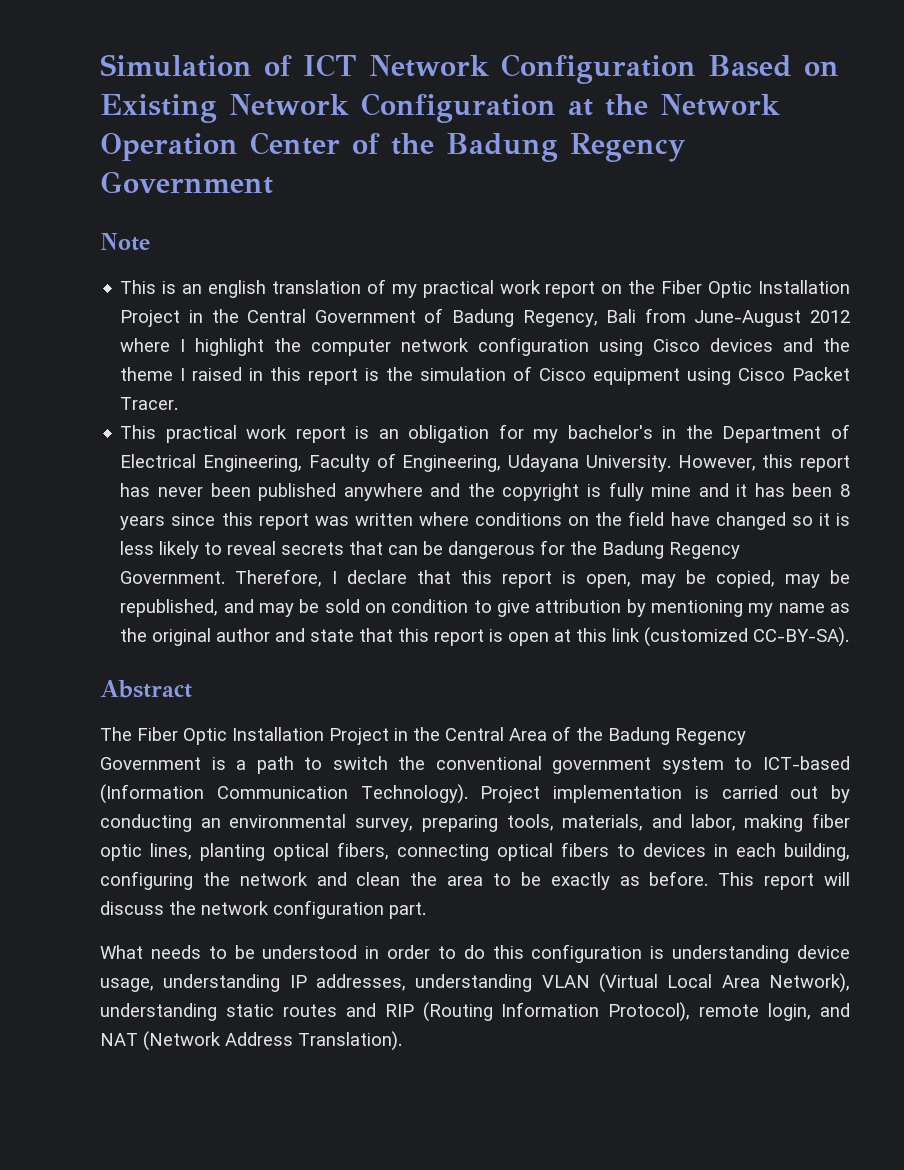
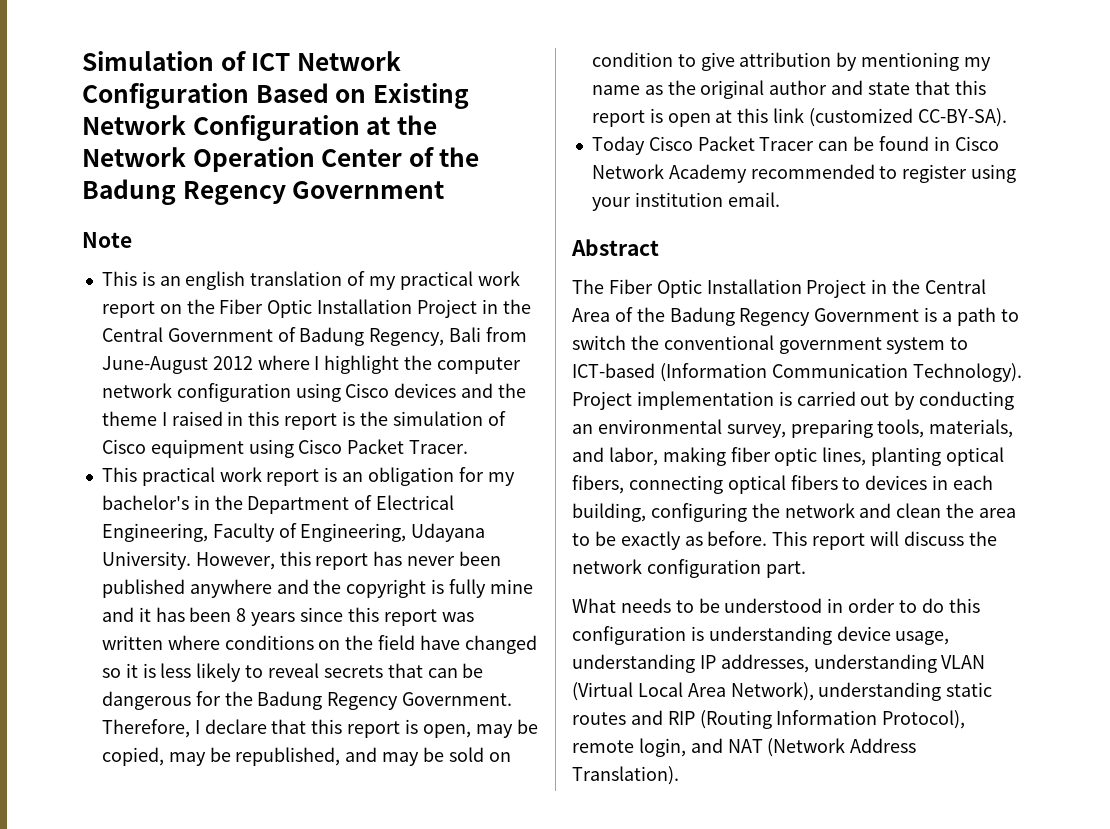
+ Today Cisco Packet Tracer can be found in Cisco Network Academy recommended to register using your institution email.

